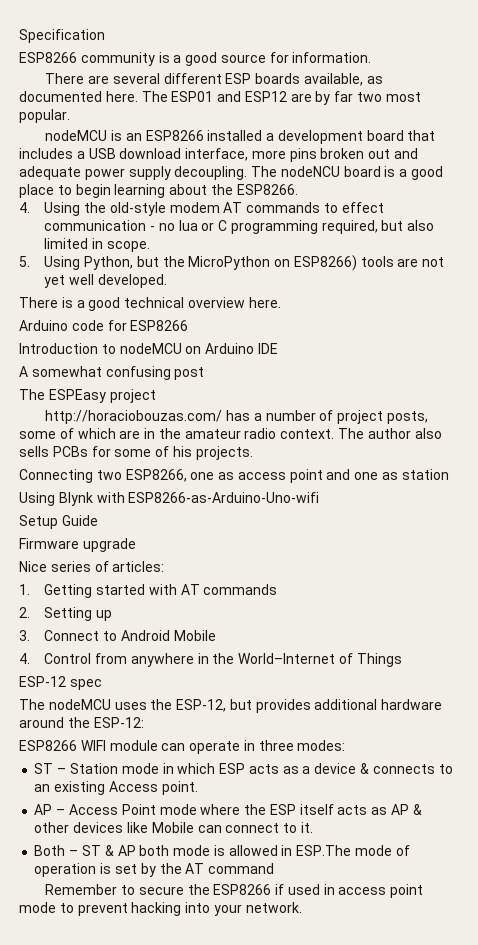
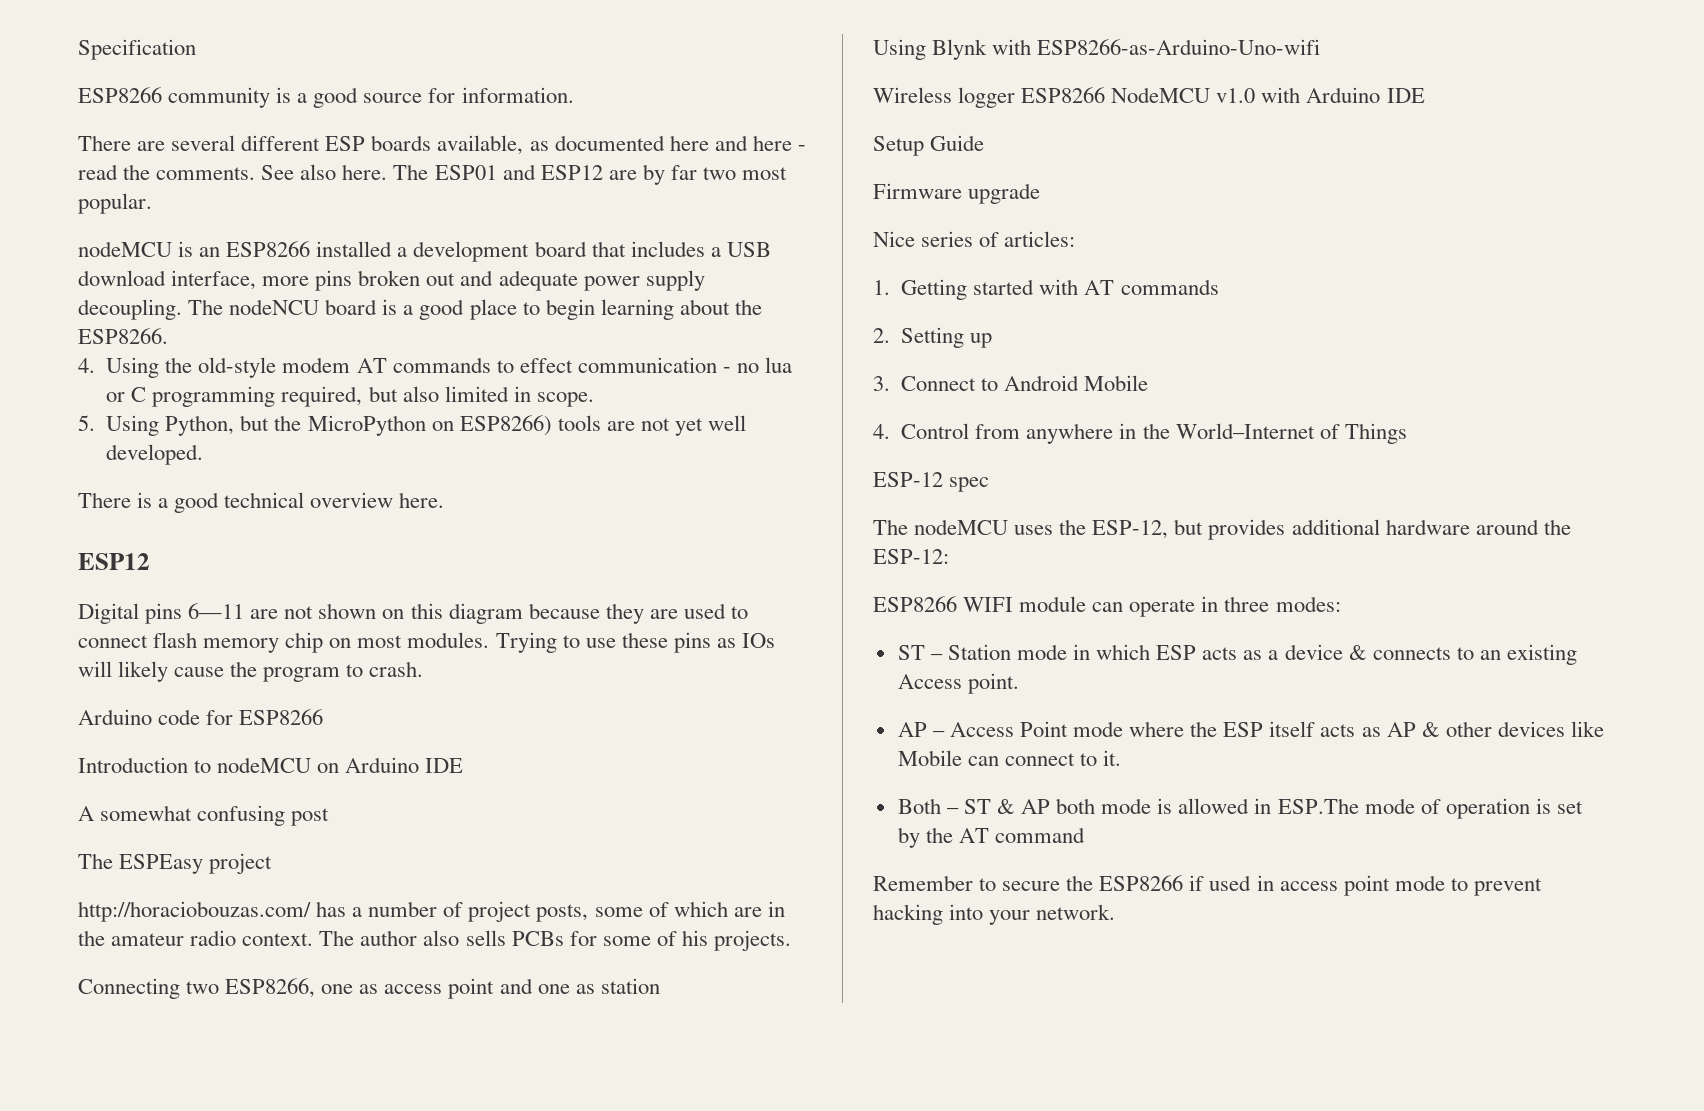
- There are several different ESP boards available, as documented here.
+ There are several different ESP boards available, as documented here and here - read the comments. See also here.
  There is a good technical overview here.
+ ESP12
+ Digital pins 6—11 are not shown on this diagram because they are used to connect flash memory chip on most modules. Trying to use these pins as IOs will likely cause the program to crash.
+ Wireless logger ESP8266 NodeMCU v1.0 with Arduino IDE

